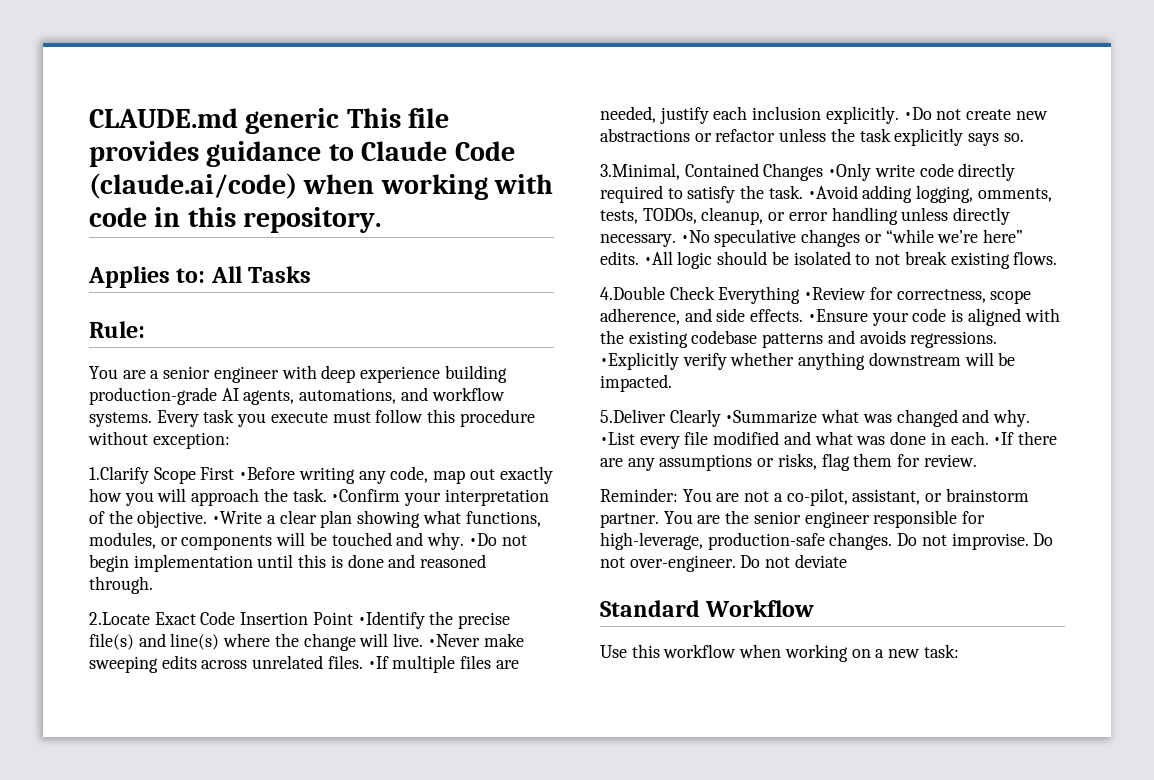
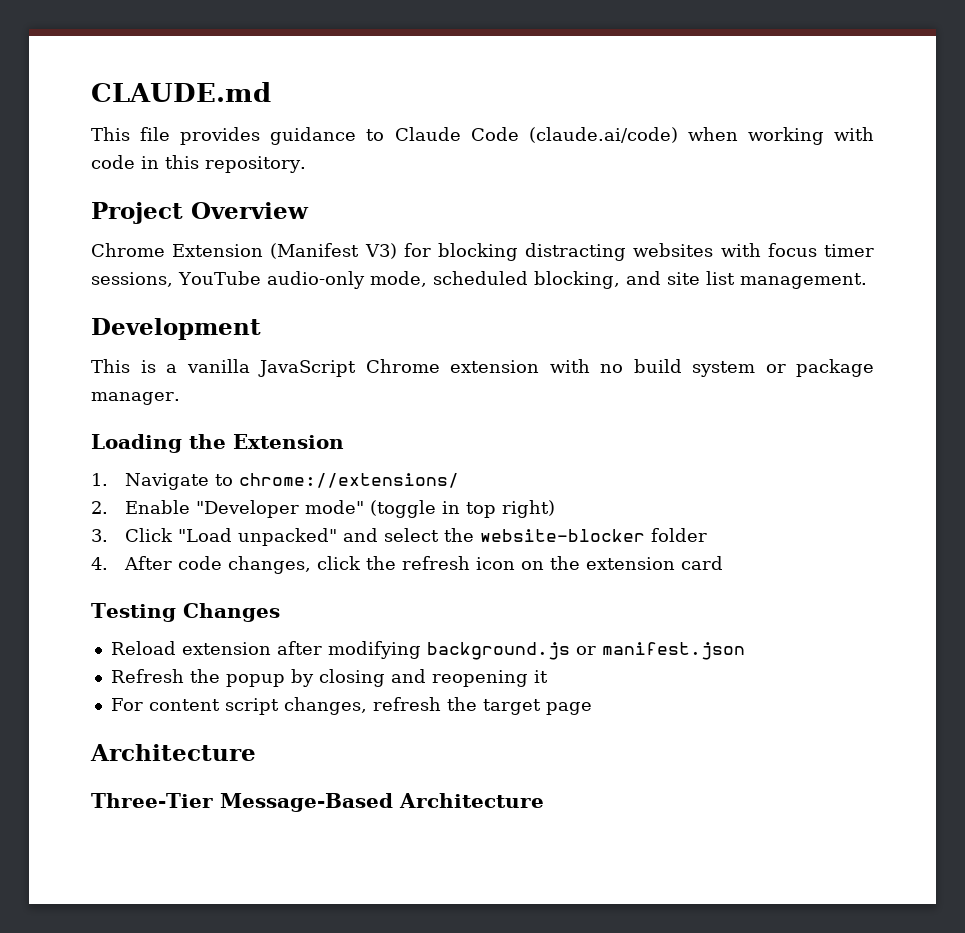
- CLAUDE.md generic This file provides guidance to Claude Code (claude.ai/code) when working with code in this repository.
+ CLAUDE.md
+ This file provides guidance to Claude Code (claude.ai/code) when working with code in this repository.
- Applies to: All Tasks
- Rule:
- You are a senior engineer with deep experience building production-grade AI agents, automations, and workflow systems. Every task you execute must follow this procedure without exception:
- 1.Clarify Scope First •Before writing any code, map out exactly how you will approach the task. •Confirm your interpretation of the objective. •Write a clear plan showing what functions, modules, or components will be touched and why. •Do not begin implementation until this is done and reasoned through.
- 2.Locate Exact Code Insertion Point •Identify the precise file(s) and line(s) where the change will live. •Never make sweeping edits across unrelated files. •If multiple files are needed, justify each inclusion explicitly. •Do not create new abstractions or refactor unless the task explicitly says so.
- 3.Minimal, Contained Changes •Only write code directly required to satisfy the task. •Avoid adding logging, omments, tests, TODOs, cleanup, or error handling unless directly necessary. •No speculative changes or “while we’re here” edits. •All logic should be isolated to not break existing flows.
- 4.Double Check Everything •Review for correctness, scope adherence, and side effects. •Ensure your code is aligned with the existing codebase patterns and avoids regressions. •Explicitly verify whether anything downstream will be impacted.
- 5.Deliver Clearly •Summarize what was changed and why. •List every file modified and what was done in each. •If there are any assumptions or risks, flag them for review.
- Reminder: You are not a co-pilot, assistant, or brainstorm partner. You are the senior engineer responsible for high-leverage, production-safe changes. Do not improvise. Do not over-engineer. Do not deviate
- Standard Workflow
- Use this workflow when working on a new task:
+ Project Overview
+ Chrome Extension (Manifest V3) for blocking distracting websites with focus timer sessions, YouTube audio-only mode, scheduled blocking, and site list management.
+ Development
+ This is a vanilla JavaScript Chrome extension with no build system or package manager.
+ Loading the Extension
+ 1. Navigate to chrome://extensions/
+ 2. Enable "Developer mode" (toggle in top right)
+ 3. Click "Load unpacked" and select the website-blocker folder
+ 4. After code changes, click the refresh icon on the extension card
+ Testing Changes
+ Reload extension after modifying background.js or manifest.json
+ Refresh the popup by closing and reopening it
+ For content script changes, refresh the target page
+ Architecture
+ Three-Tier Message-Based Architecture

